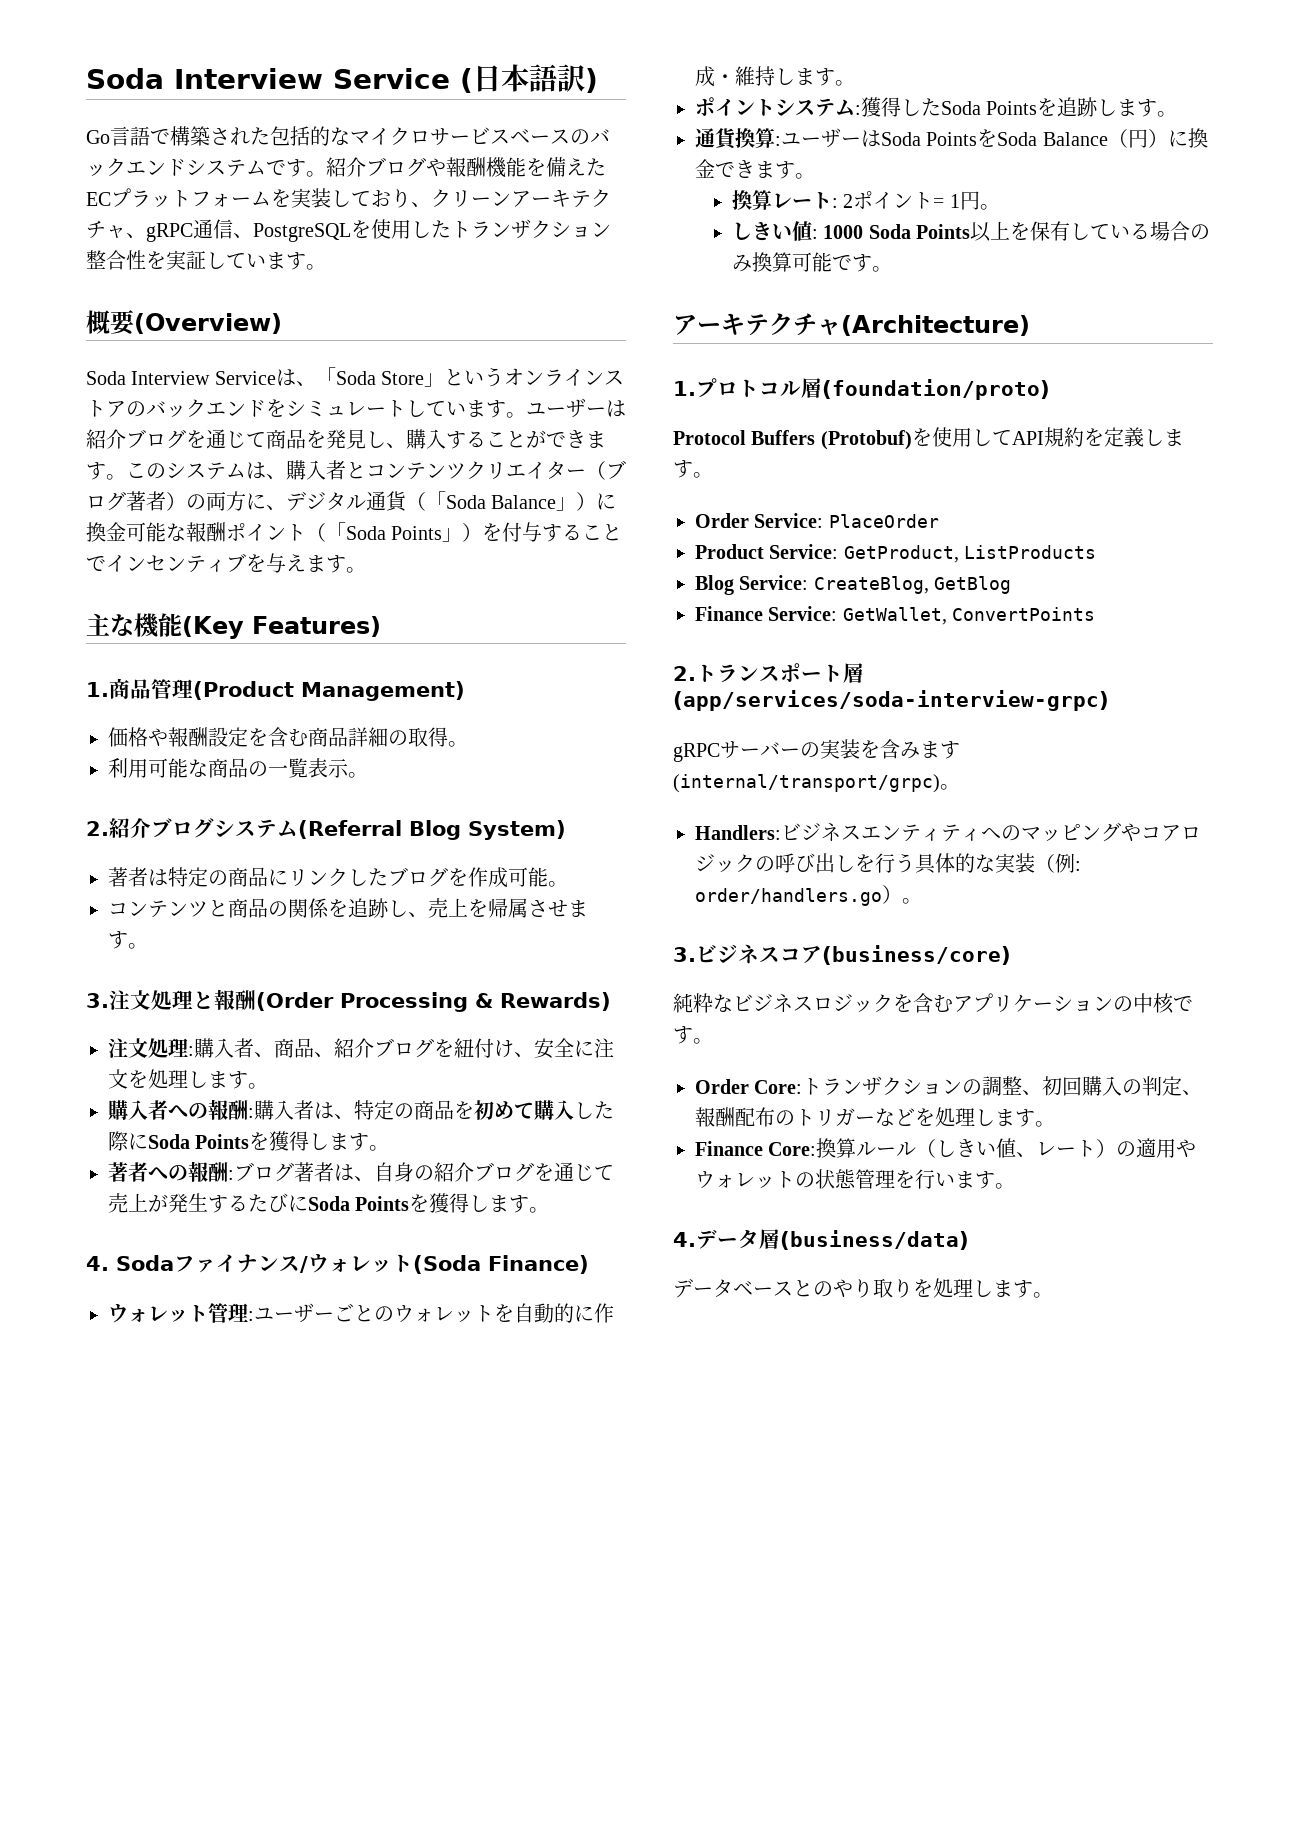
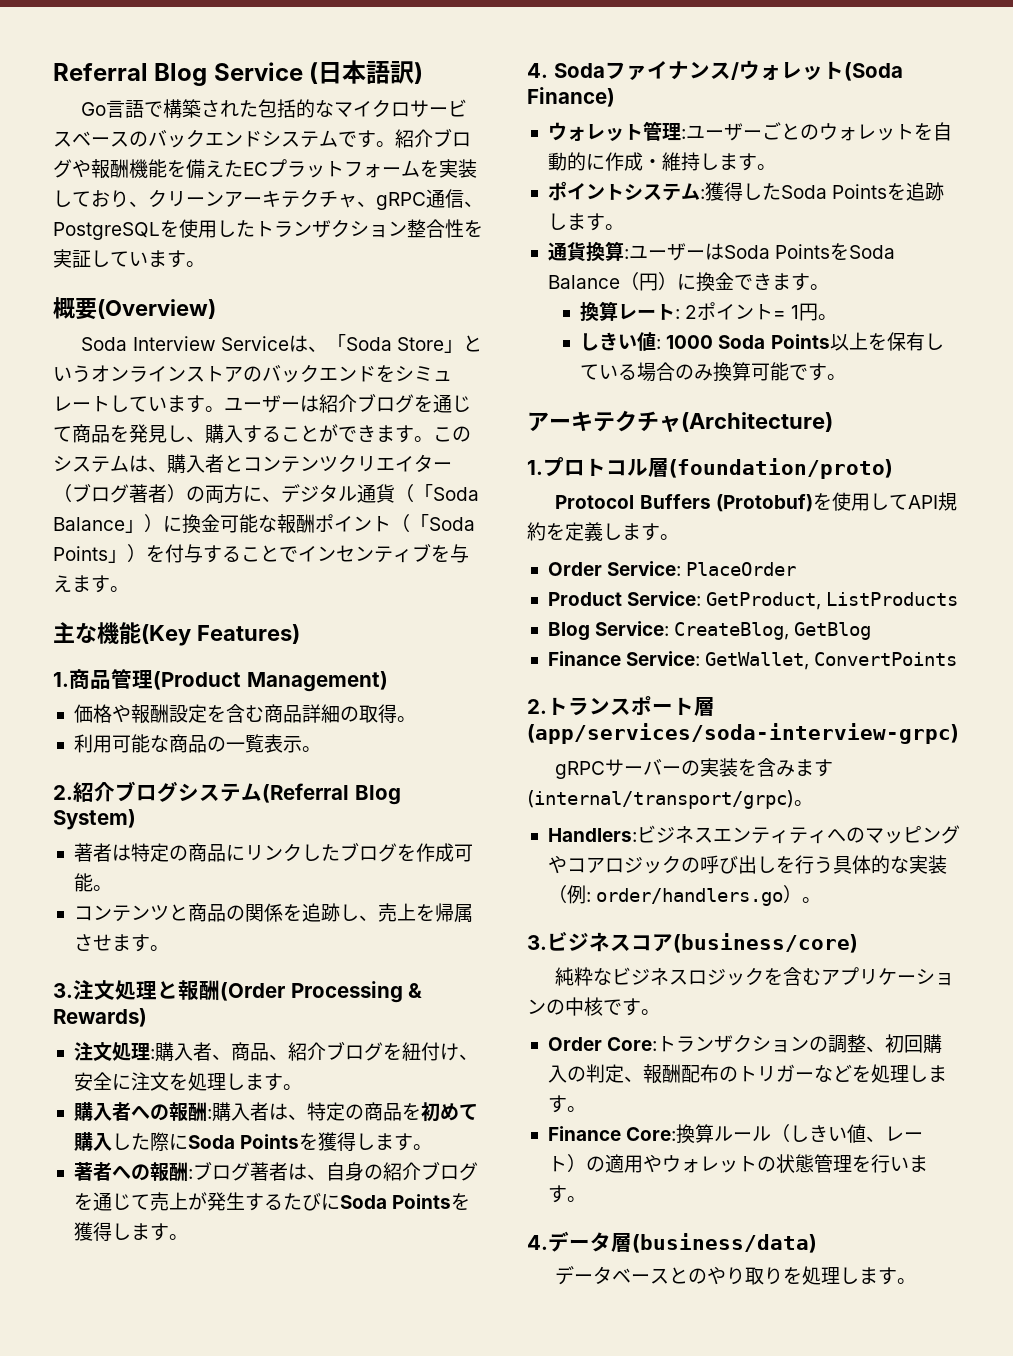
- Soda Interview Service (日本語訳)
+ Referral Blog Service (日本語訳)

